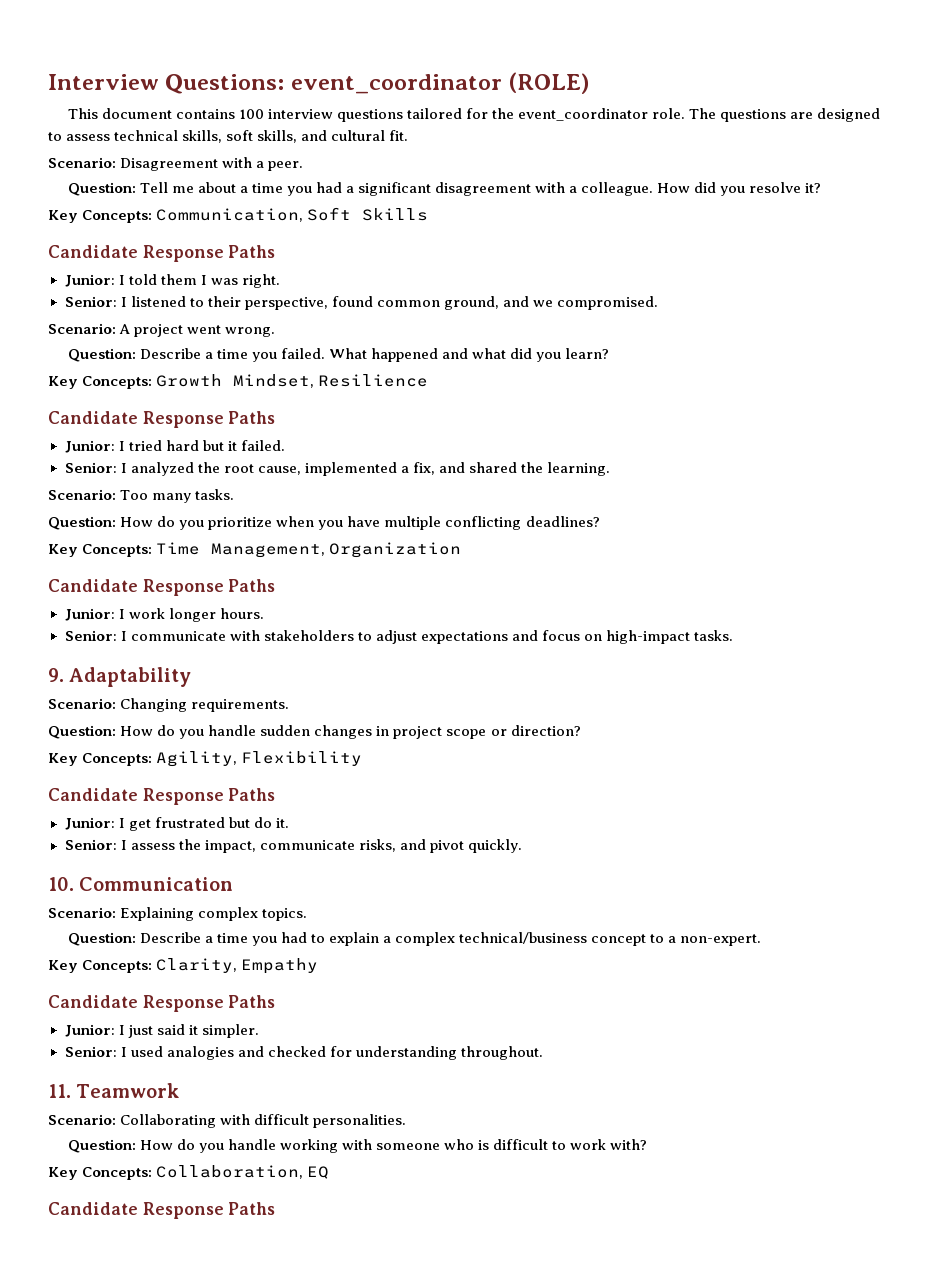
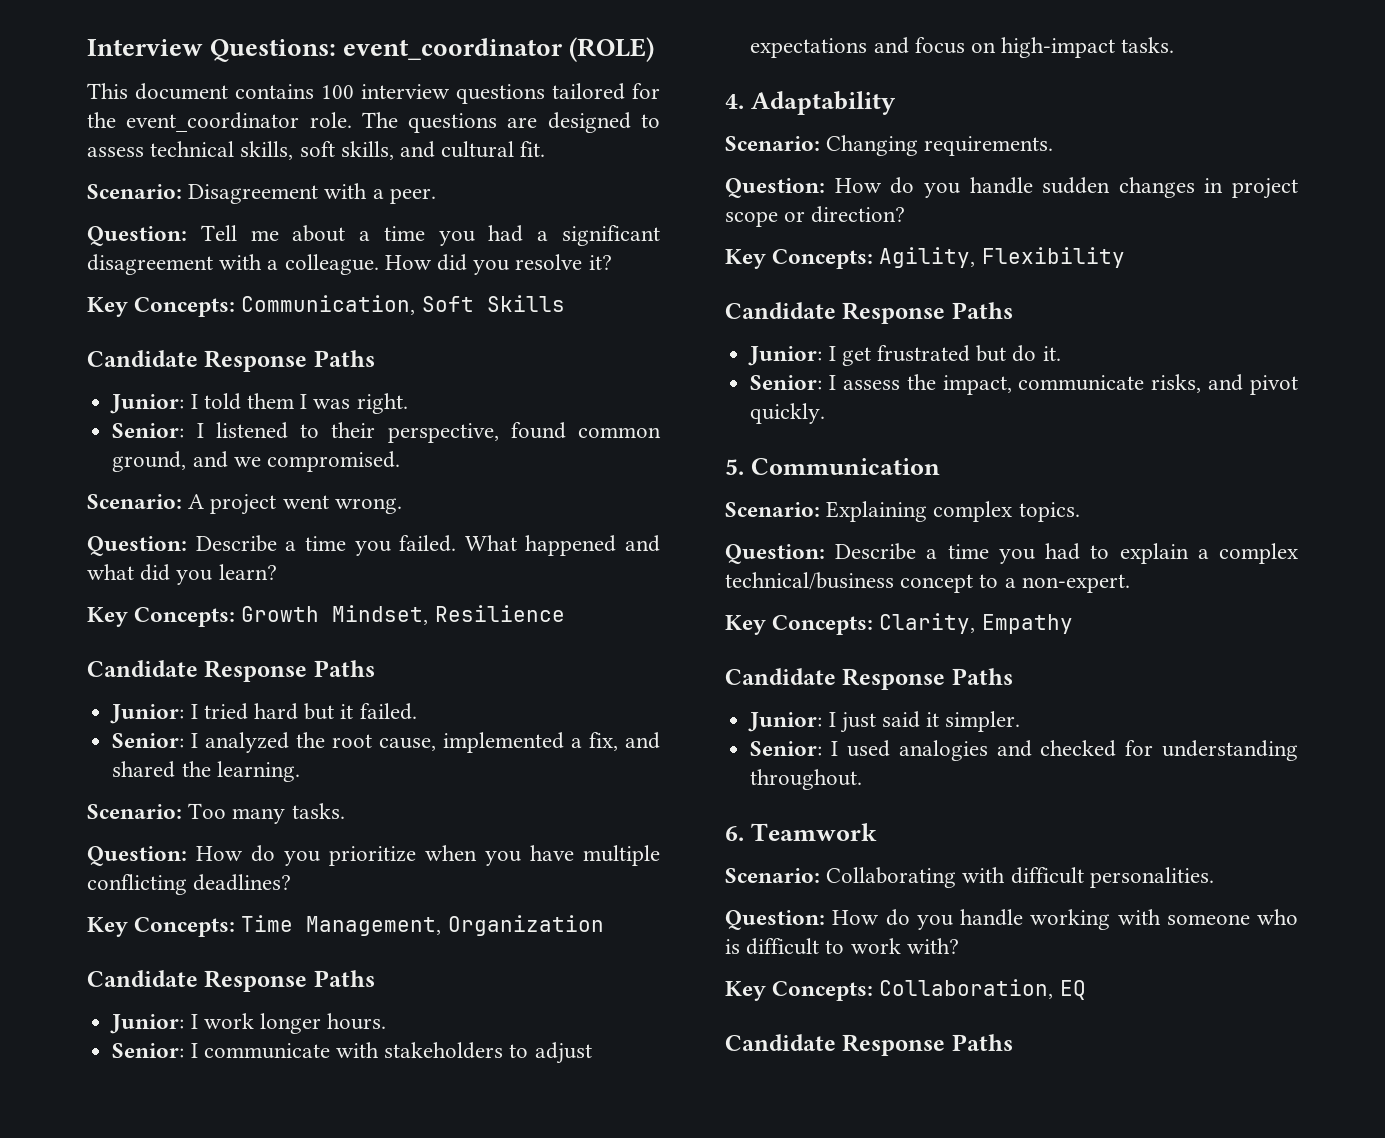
- 9. Adaptability
+ 4. Adaptability
- 10. Communication
+ 5. Communication
- 11. Teamwork
+ 6. Teamwork

